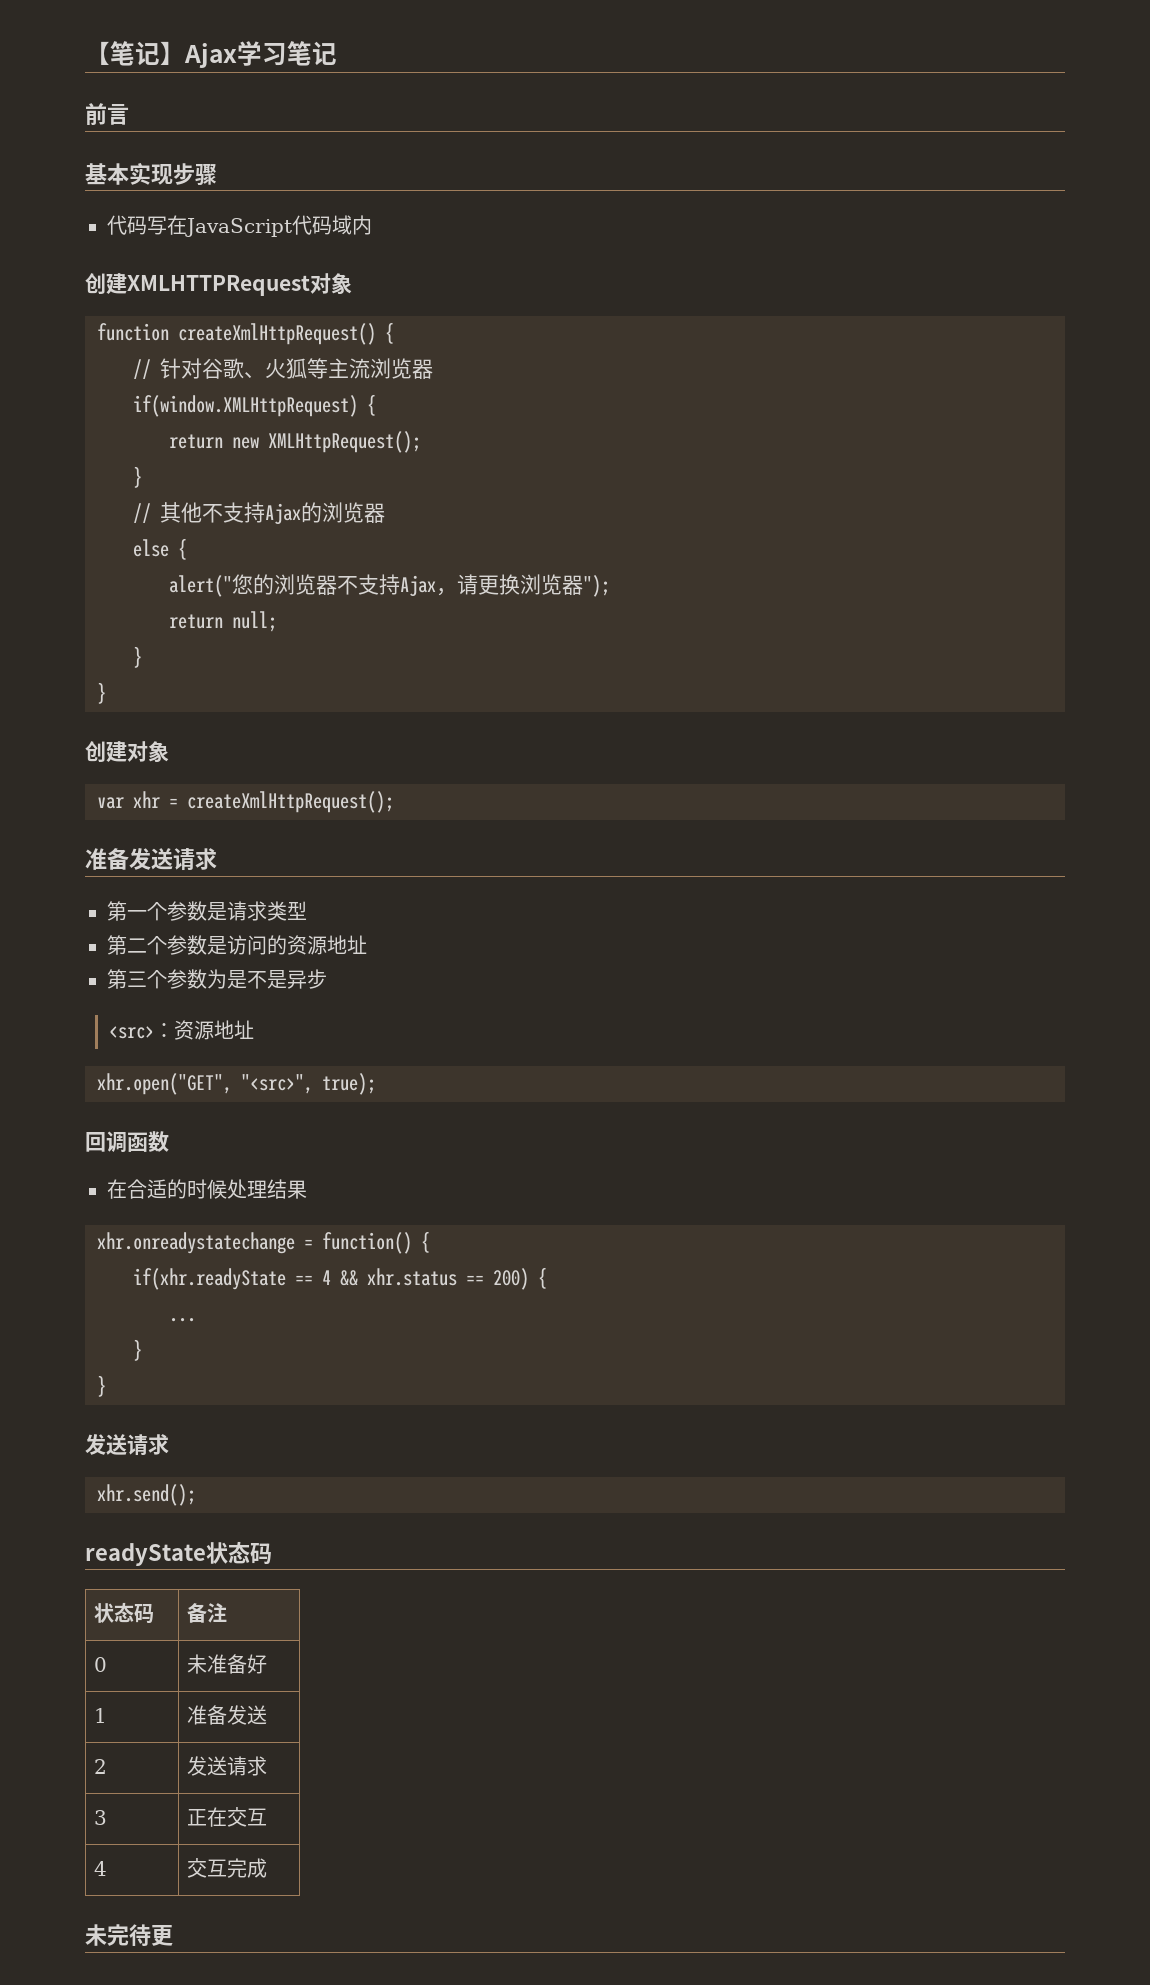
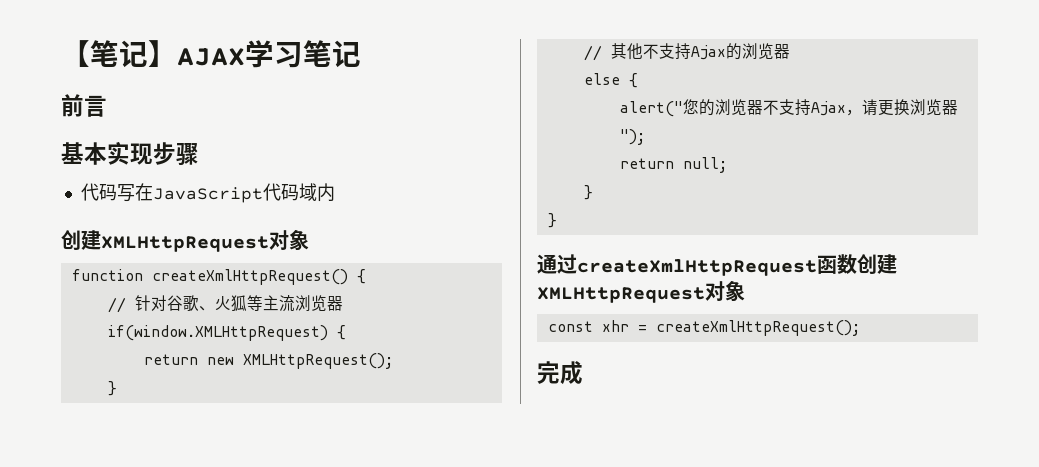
- 【笔记】Ajax学习笔记
+ 【笔记】AJAX学习笔记
  代码写在JavaScript代码域内
- 创建XMLHTTPRequest对象
+ 创建XMLHttpRequest对象
- 创建对象
- var xhr = createXmlHttpRequest();
+ 通过createXmlHttpRequest函数创建XMLHttpRequest对象
+ const xhr = createXmlHttpRequest();
- 准备发送请求
- 第一个参数是请求类型
- 第二个参数是访问的资源地址
- 第三个参数为是不是异步
- <src>：资源地址
- xhr.open("GET", "<src>", true);
- 回调函数
- 在合适的时候处理结果
- xhr.onreadystatechange = function() {
- if(xhr.readyState == 4 && xhr.status == 200) {
- ...
- }
- }
- 发送请求
- xhr.send();
- readyState状态码
- 状态码 | 备注
- 0 | 未准备好
- 1 | 准备发送
- 2 | 发送请求
- 3 | 正在交互
- 4 | 交互完成
+ 完成
- 未完待更

